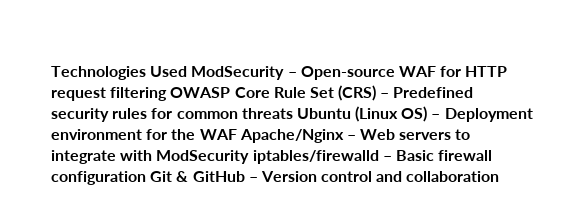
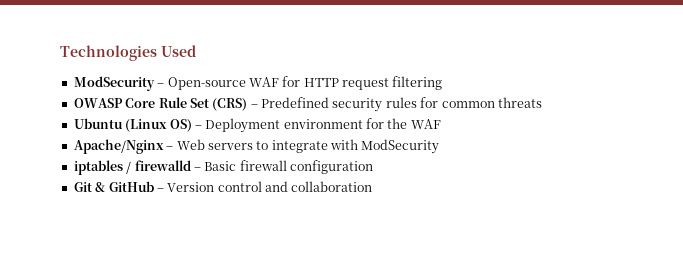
- Technologies Used ModSecurity – Open-source WAF for HTTP request filtering OWASP Core Rule Set (CRS) – Predefined security rules for common threats Ubuntu (Linux OS) – Deployment environment for the WAF Apache/Nginx – Web servers to integrate with ModSecurity iptables/firewalld – Basic firewall configuration Git & GitHub – Version control and collaboration
+ Technologies Used
+ ModSecurity – Open-source WAF for HTTP request filtering
+ OWASP Core Rule Set (CRS) – Predefined security rules for common threats
+ Ubuntu (Linux OS) – Deployment environment for the WAF
+ Apache/Nginx – Web servers to integrate with ModSecurity
+ iptables / firewalld – Basic firewall configuration
+ Git & GitHub – Version control and collaboration

